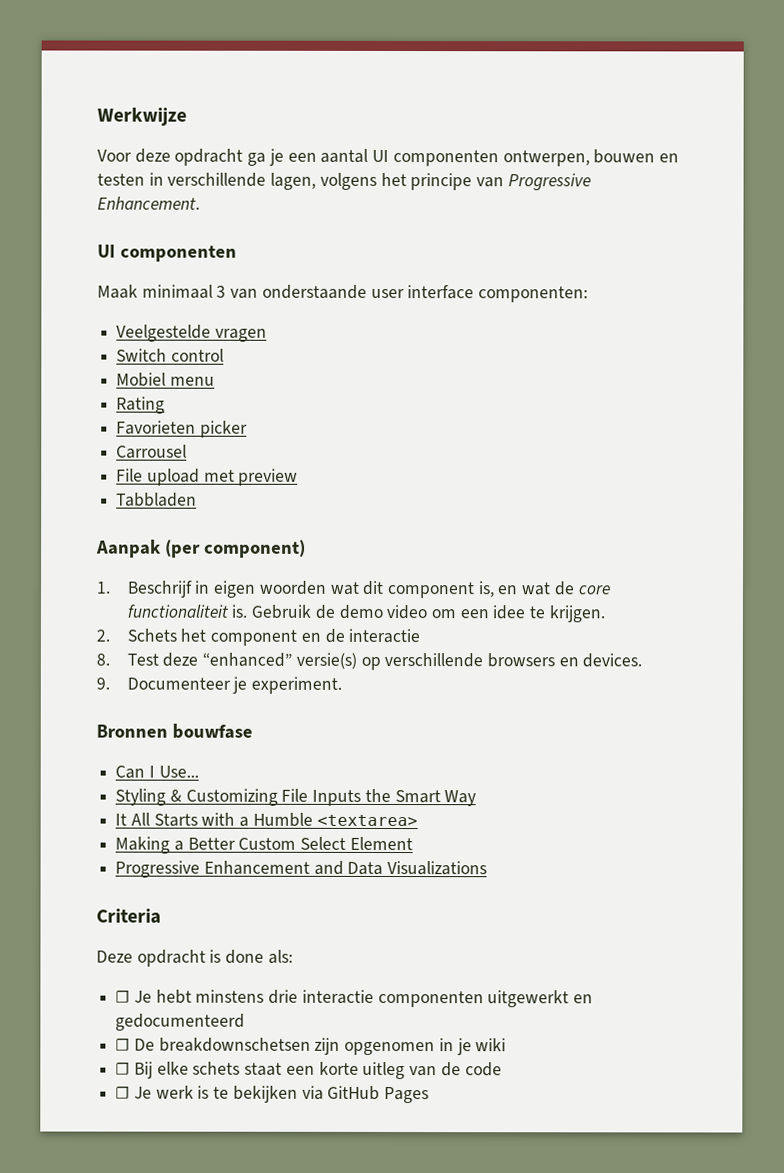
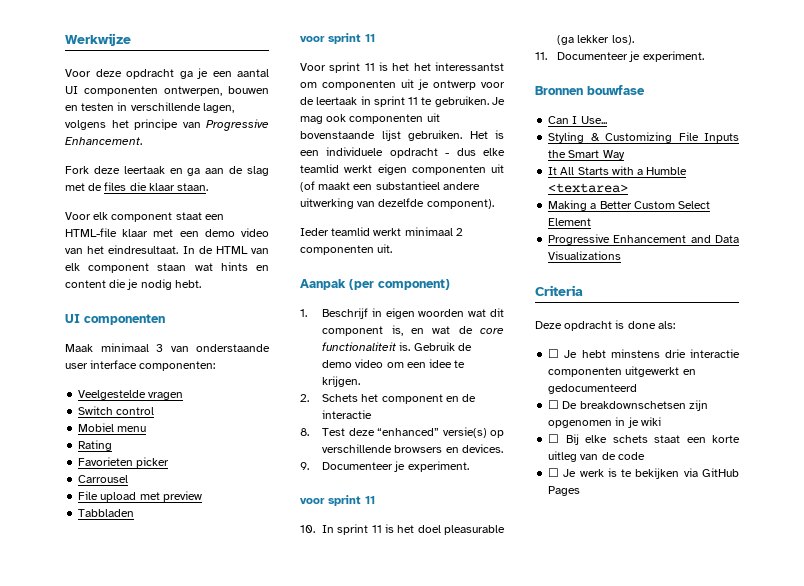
+ Fork deze leertaak en ga aan de slag met de files die klaar staan.
+ Voor elk component staat een HTML-file klaar met een demo video van het eindresultaat. In de HTML van elk component staan wat hints en content die je nodig hebt.
  Tabbladen
+ voor sprint 11
+ Voor sprint 11 is het het interessantst om componenten uit je ontwerp voor de leertaak in sprint 11 te gebruiken. Je mag ook componenten uit bovenstaande lijst gebruiken. Het is een individuele opdracht - dus elke teamlid werkt eigen componenten uit (of maakt een substantieel andere uitwerking van dezelfde component).
+ Ieder teamlid werkt minimaal 2 componenten uit.
  9. Documenteer je experiment.
+ voor sprint 11
+ 10. In sprint 11 is het doel pleasurable (ga lekker los).
+ 11. Documenteer je experiment.

